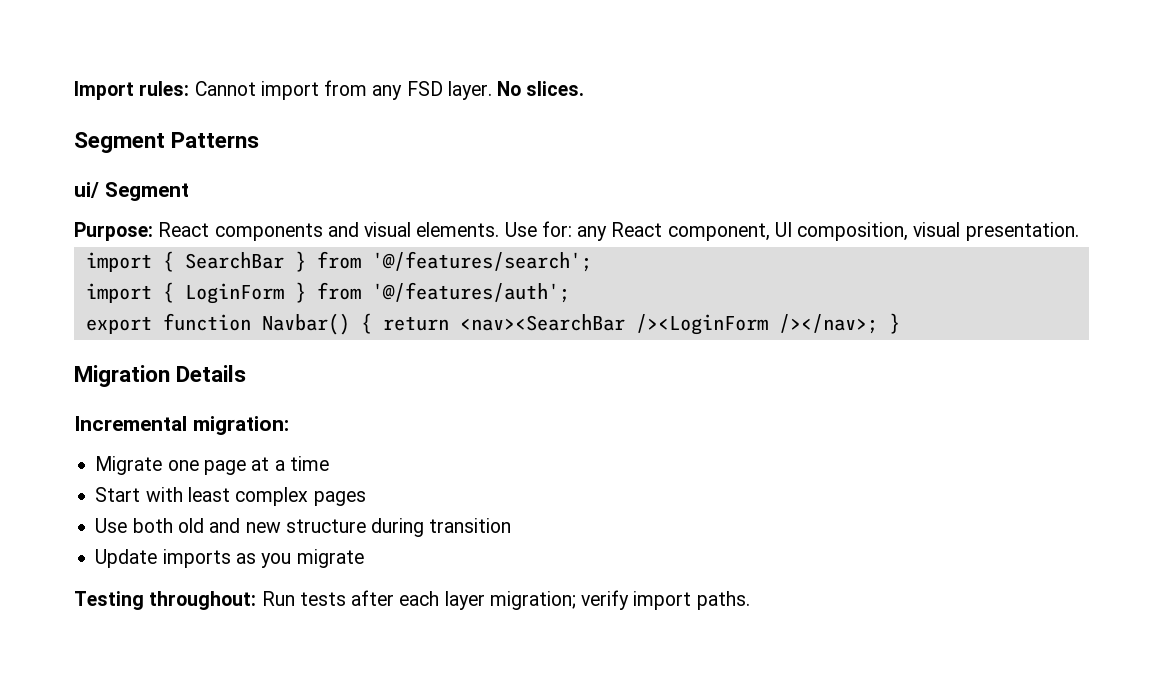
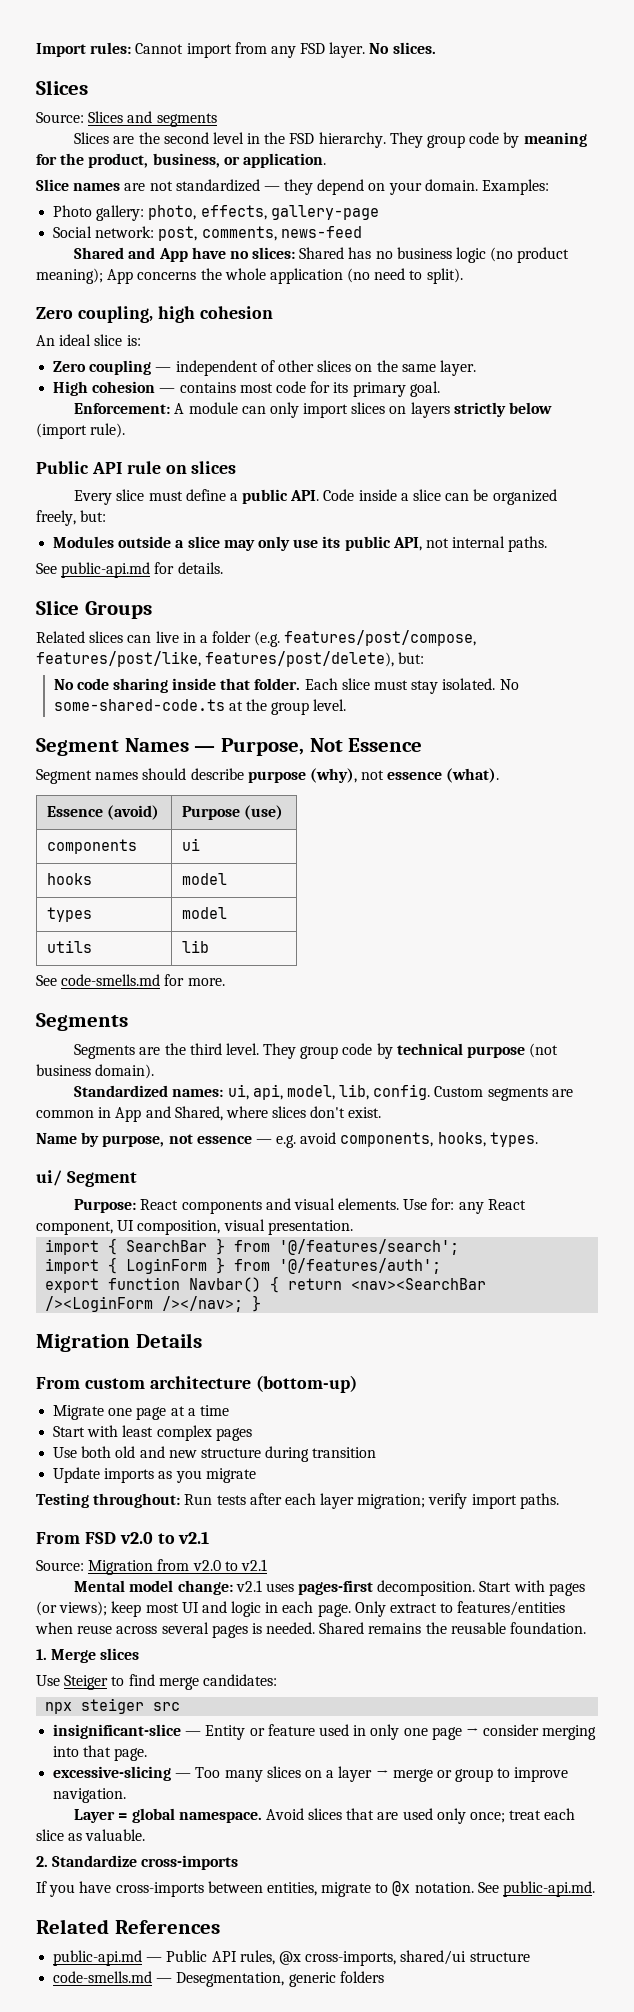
  No slices.
- Segment Patterns
+ Slices
+ Source: Slices and segments
+ Slices are the second level in the FSD hierarchy. They group code by meaning for the product, business, or application.
+ Slice names are not standardized — they depend on your domain. Examples:
+ Photo gallery: photo, effects, gallery-page
+ Social network: post, comments, news-feed
+ Shared and App have no slices: Shared has no business logic (no product meaning); App concerns the whole application (no need to split).
+ Zero coupling, high cohesion
+ An ideal slice is:
+ Zero coupling — independent of other slices on the same layer.
+ High cohesion — contains most code for its primary goal.
+ Enforcement: A module can only import slices on layers strictly below (import rule).
+ Public API rule on slices
+ Every slice must define a public API. Code inside a slice can be organized freely, but:
+ Modules outside a slice may only use its public API, not internal paths.
+ See public-api.md for details.
+ Slice Groups
+ Related slices can live in a folder (e.g. features/post/compose, features/post/like, features/post/delete), but:
+ No code sharing inside that folder. Each slice must stay isolated. No some-shared-code.ts at the group level.
+ Segment Names — Purpose, Not Essence
+ Segment names should describe purpose (why), not essence (what).
+ Essence (avoid) | Purpose (use)
+ components | ui
+ hooks | model
+ types | model
+ utils | lib
+ See code-smells.md for more.
+ Segments
+ Segments are the third level. They group code by technical purpose (not business domain).
+ Standardized names: ui, api, model, lib, config. Custom segments are common in App and Shared, where slices don't exist.
+ Name by purpose, not essence — e.g. avoid components, hooks, types.
- Incremental migration:
+ From custom architecture (bottom-up)
+ From FSD v2.0 to v2.1
+ Source: Migration from v2.0 to v2.1
+ Mental model change: v2.1 uses pages-first decomposition. Start with pages (or views); keep most UI and logic in each page. Only extract to features/entities when reuse across several pages is needed. Shared remains the reusable foundation.
+ 1. Merge slices
+ Use Steiger to find merge candidates:
+ npx steiger src
+ insignificant-slice — Entity or feature used in only one page → consider merging into that page.
+ excessive-slicing — Too many slices on a layer → merge or group to improve navigation.
+ Layer = global namespace. Avoid slices that are used only once; treat each slice as valuable.
+ 2. Standardize cross-imports
+ If you have cross-imports between entities, migrate to @x notation. See public-api.md.
+ Related References
+ public-api.md — Public API rules, @x cross-imports, shared/ui structure
+ code-smells.md — Desegmentation, generic folders

